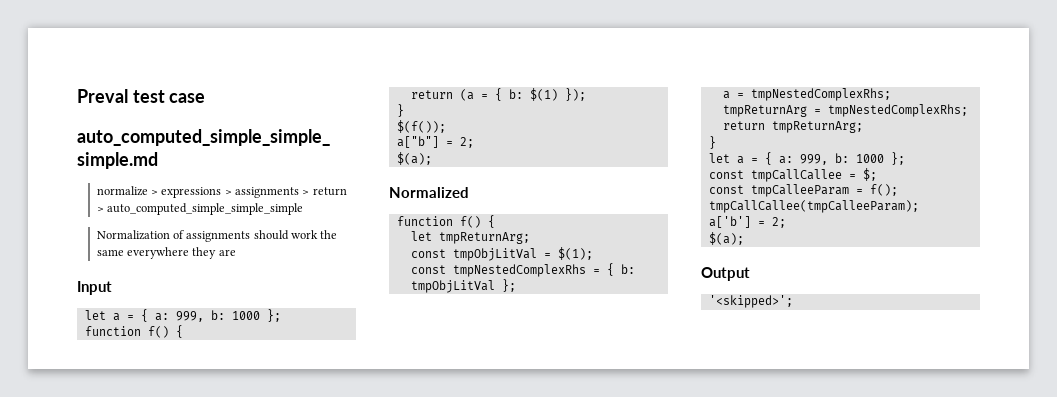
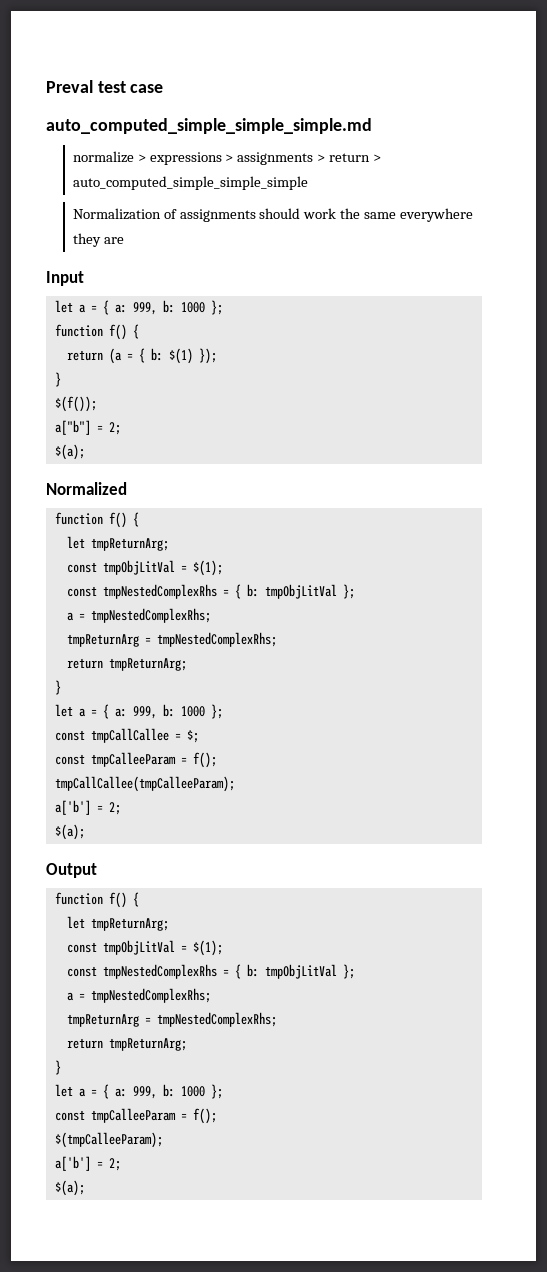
  Output
- '<skipped>';
+ function f() {
+ let tmpReturnArg;
+ const tmpObjLitVal = $(1);
+ const tmpNestedComplexRhs = { b: tmpObjLitVal };
+ a = tmpNestedComplexRhs;
+ tmpReturnArg = tmpNestedComplexRhs;
+ return tmpReturnArg;
+ }
+ let a = { a: 999, b: 1000 };
+ const tmpCalleeParam = f();
+ $(tmpCalleeParam);
+ a['b'] = 2;
+ $(a);

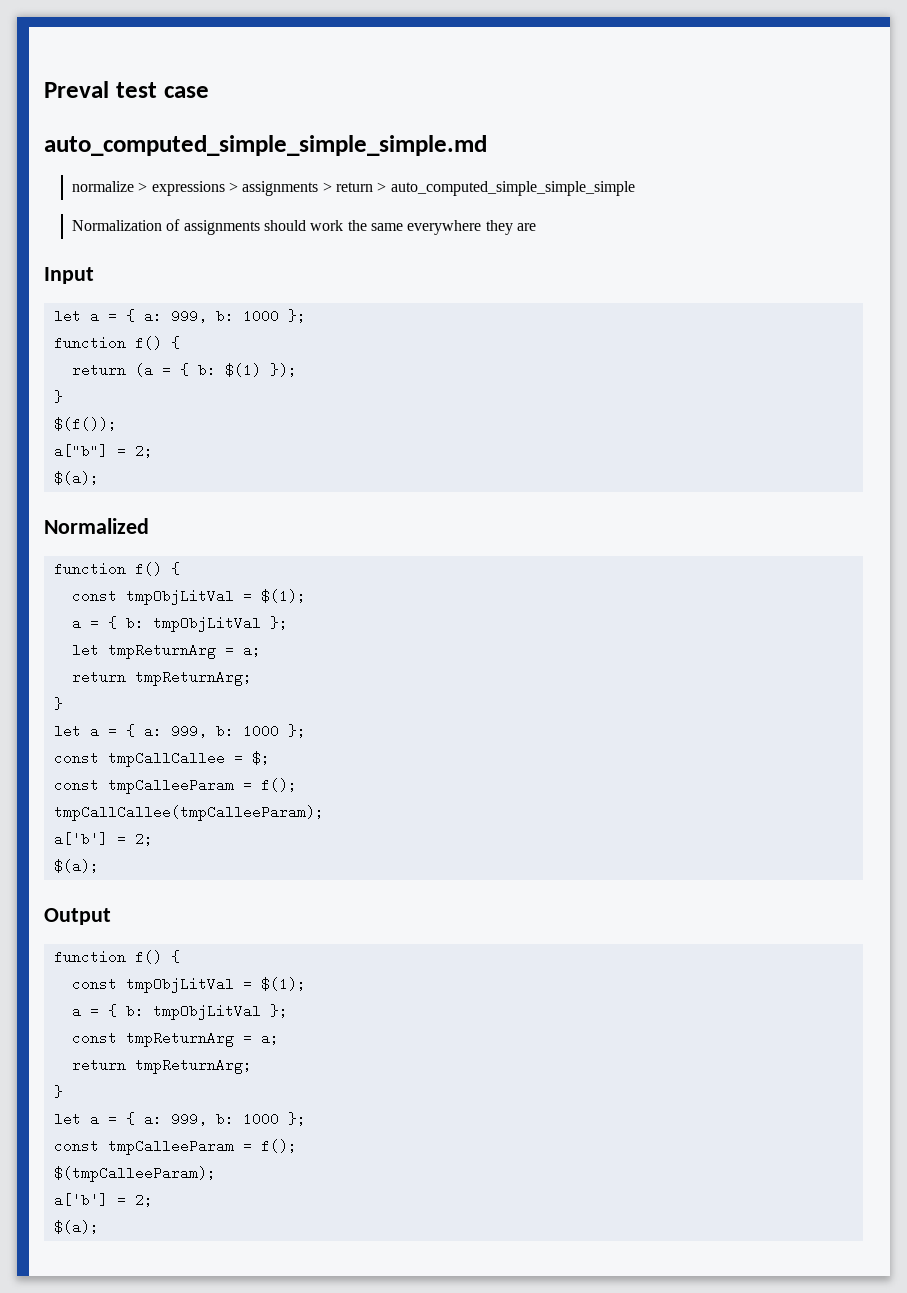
  Normalized
  function f() {
- let tmpReturnArg;
  const tmpObjLitVal = $(1);
- const tmpNestedComplexRhs = { b: tmpObjLitVal };
- a = tmpNestedComplexRhs;
- tmpReturnArg = tmpNestedComplexRhs;
+ a = { b: tmpObjLitVal };
+ let tmpReturnArg = a;
  Output
  function f() {
- let tmpReturnArg;
  const tmpObjLitVal = $(1);
- const tmpNestedComplexRhs = { b: tmpObjLitVal };
- a = tmpNestedComplexRhs;
- tmpReturnArg = tmpNestedComplexRhs;
+ a = { b: tmpObjLitVal };
+ const tmpReturnArg = a;

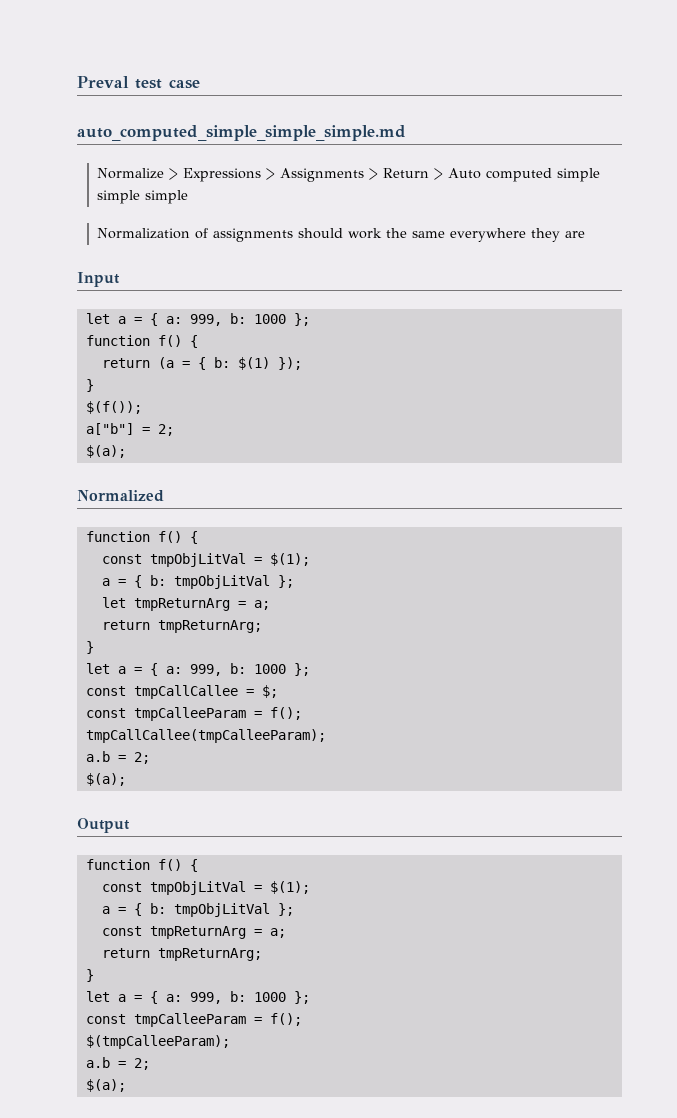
- normalize > expressions > assignments > return > auto_computed_simple_simple_simple
+ Normalize > Expressions > Assignments > Return > Auto computed simple simple simple
  tmpCallCallee(tmpCalleeParam);
- a['b'] = 2;
+ a.b = 2;
  $(tmpCalleeParam);
- a['b'] = 2;
+ a.b = 2;

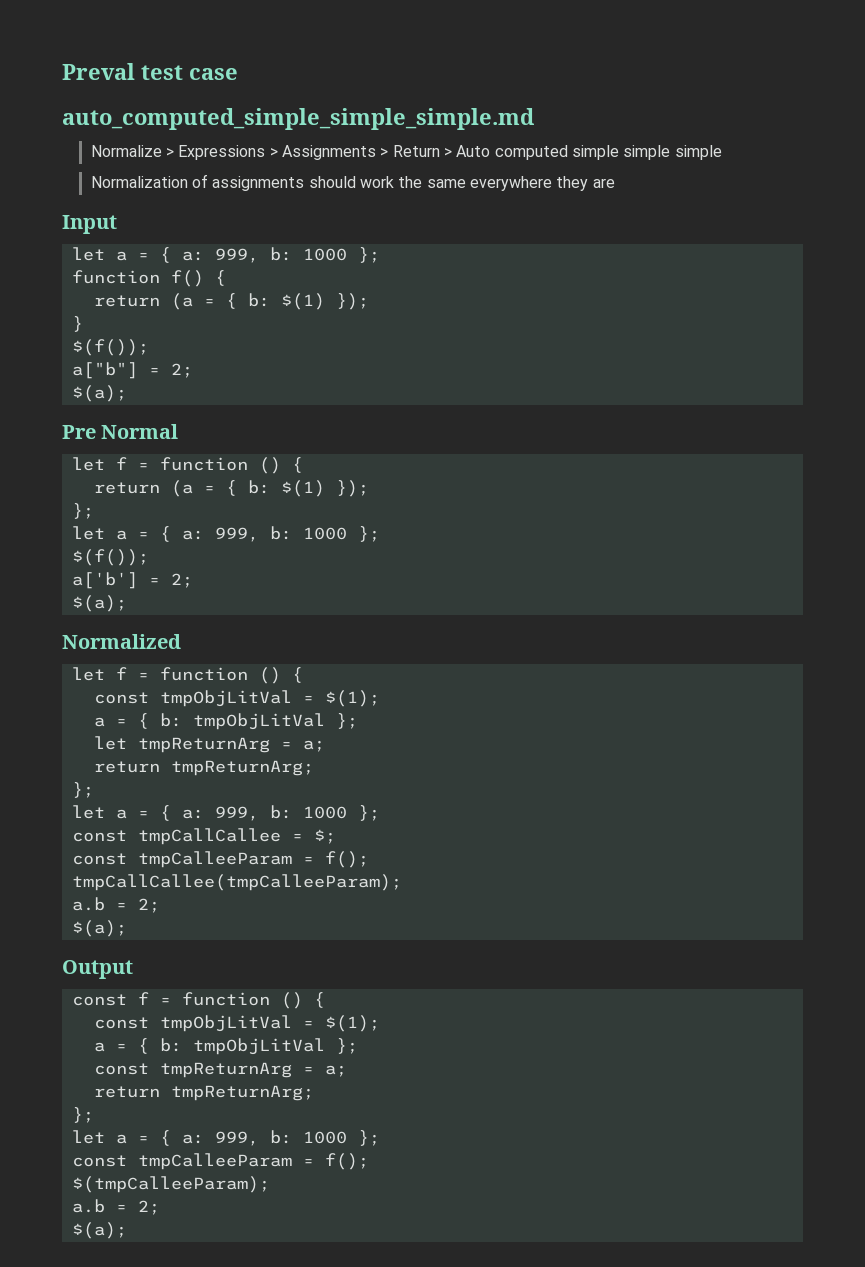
+ Pre Normal
+ let f = function () {
+ return (a = { b: $(1) });
+ };
+ let a = { a: 999, b: 1000 };
+ $(f());
+ a['b'] = 2;
+ $(a);
  Normalized
- function f() {
+ let f = function () {
  let tmpReturnArg = a;
  return tmpReturnArg;
- }
+ };
  Output
- function f() {
+ const f = function () {
  const tmpReturnArg = a;
  return tmpReturnArg;
- }
+ };

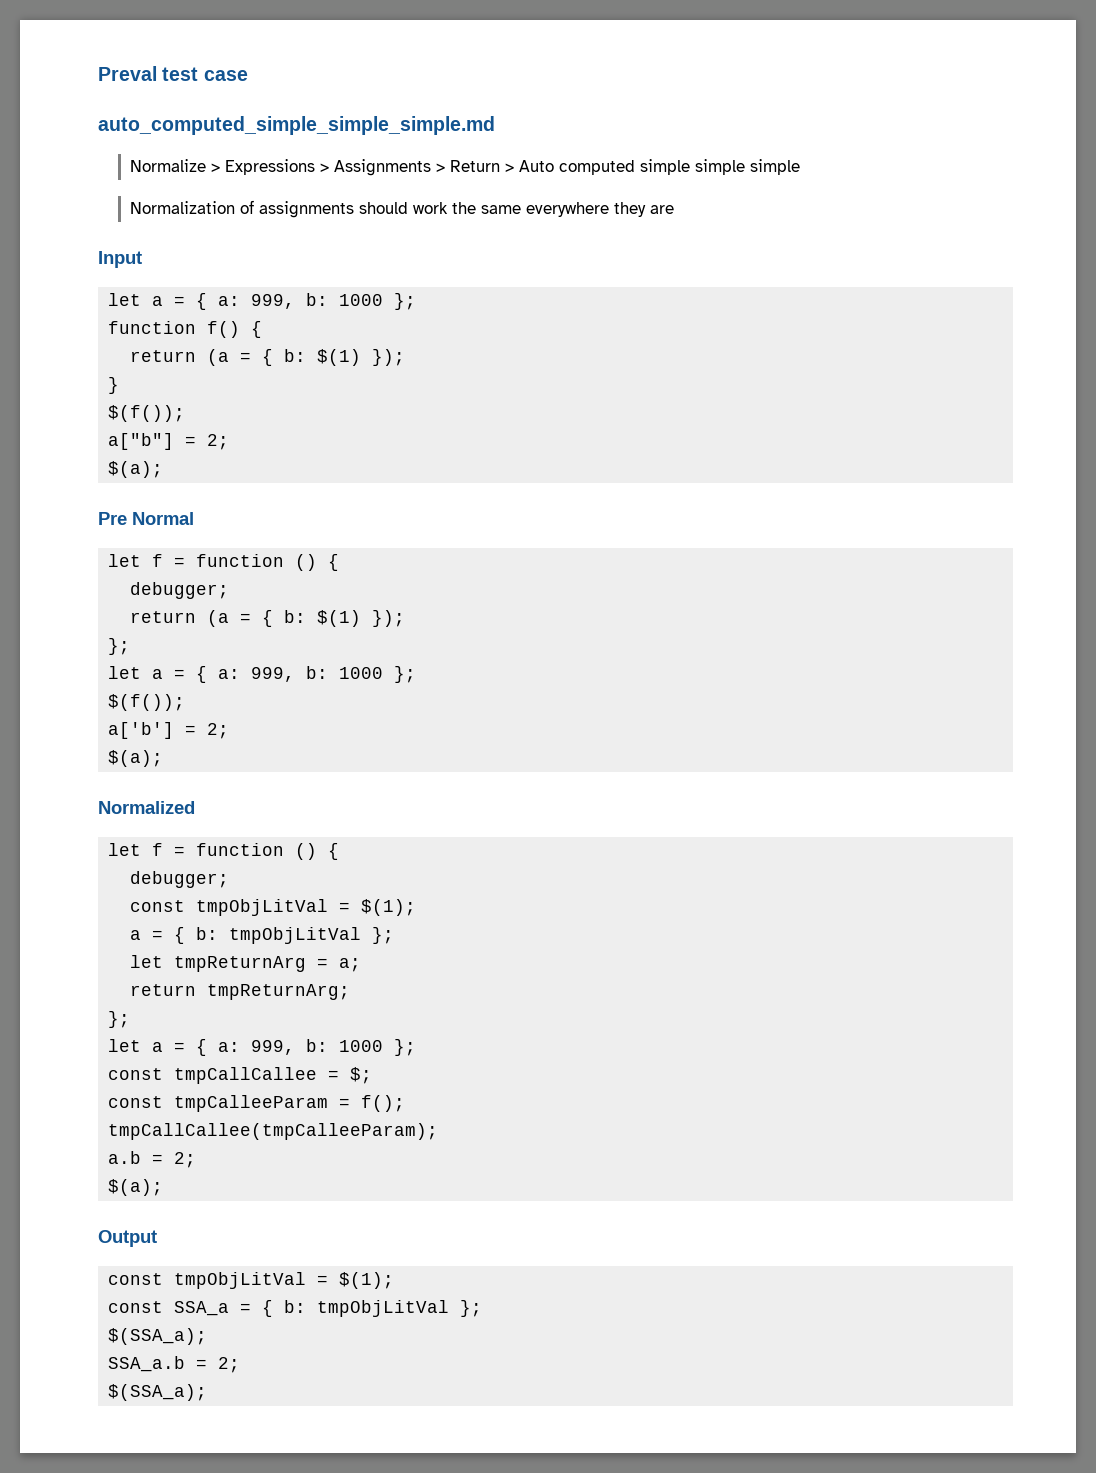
  Pre Normal
  let f = function () {
+ debugger;
  Normalized
  let f = function () {
+ debugger;
  Output
- const f = function () {
  const tmpObjLitVal = $(1);
- a = { b: tmpObjLitVal };
- const tmpReturnArg = a;
- return tmpReturnArg;
- };
- let a = { a: 999, b: 1000 };
- const tmpCalleeParam = f();
- $(tmpCalleeParam);
- a.b = 2;
- $(a);
+ const SSA_a = { b: tmpObjLitVal };
+ $(SSA_a);
+ SSA_a.b = 2;
+ $(SSA_a);

